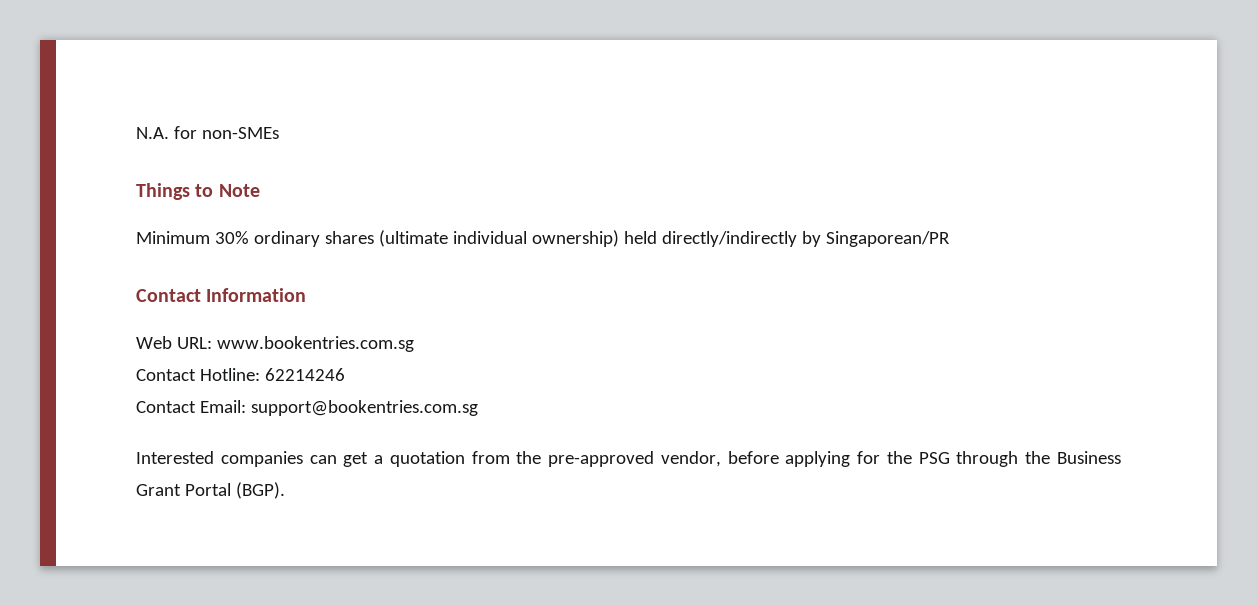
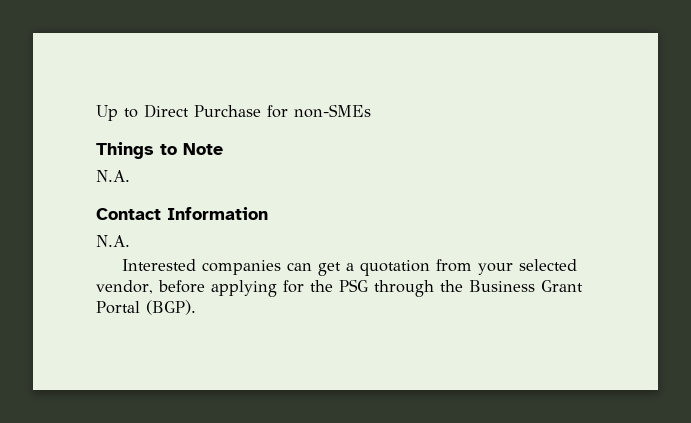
- N.A. for non-SMEs
+ Up to Direct Purchase for non-SMEs
  Things to Note
- Minimum 30% ordinary shares (ultimate individual ownership) held directly/indirectly by Singaporean/PR
+ N.A.
  Contact Information
- Web URL: www.bookentries.com.sg
- Contact Hotline: 62214246
- Contact Email: support@bookentries.com.sg
+ N.A.
- Interested companies can get a quotation from the pre-approved vendor, before applying for the PSG through the Business Grant Portal (BGP).
+ Interested companies can get a quotation from your selected vendor, before applying for the PSG through the Business Grant Portal (BGP).

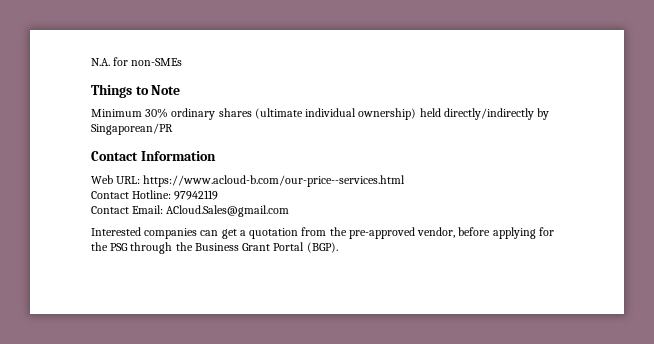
- Up to Direct Purchase for non-SMEs
+ N.A. for non-SMEs
  Things to Note
- N.A.
+ Minimum 30% ordinary shares (ultimate individual ownership) held directly/indirectly by Singaporean/PR
  Contact Information
- N.A.
+ Web URL: https://www.acloud-b.com/our-price--services.html
+ Contact Hotline: 97942119
+ Contact Email: ACloud.Sales@gmail.com
- Interested companies can get a quotation from your selected vendor, before applying for the PSG through the Business Grant Portal (BGP).
+ Interested companies can get a quotation from the pre-approved vendor, before applying for the PSG through the Business Grant Portal (BGP).

